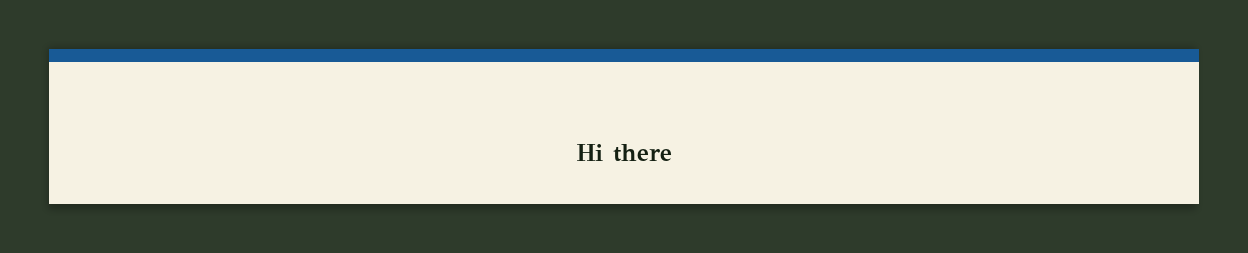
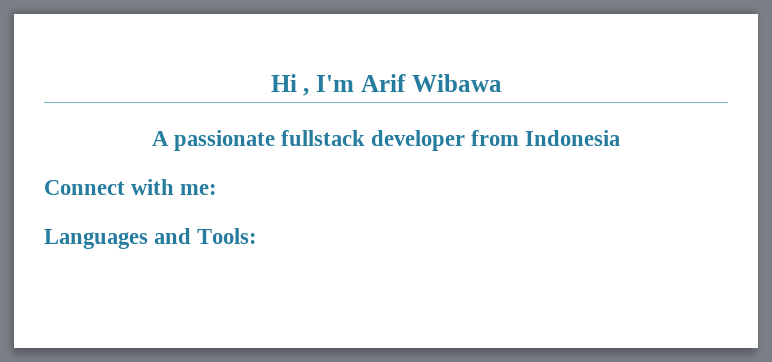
- Hi there
+ Hi , I'm Arif Wibawa
+ A passionate fullstack developer from Indonesia
+ Connect with me:
+ Languages and Tools:

